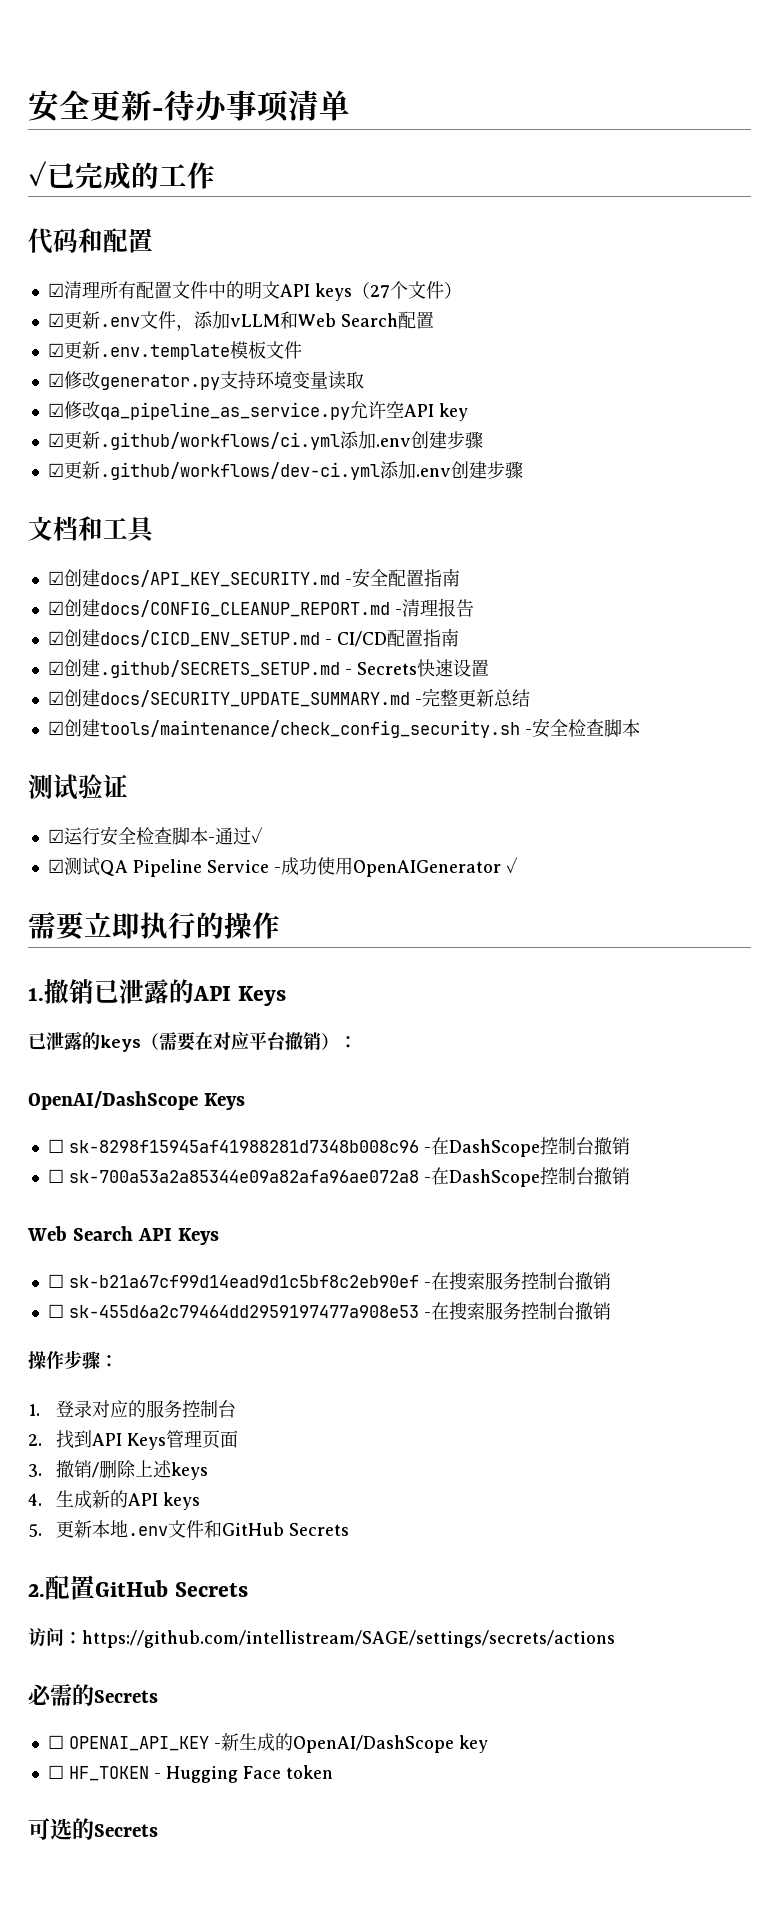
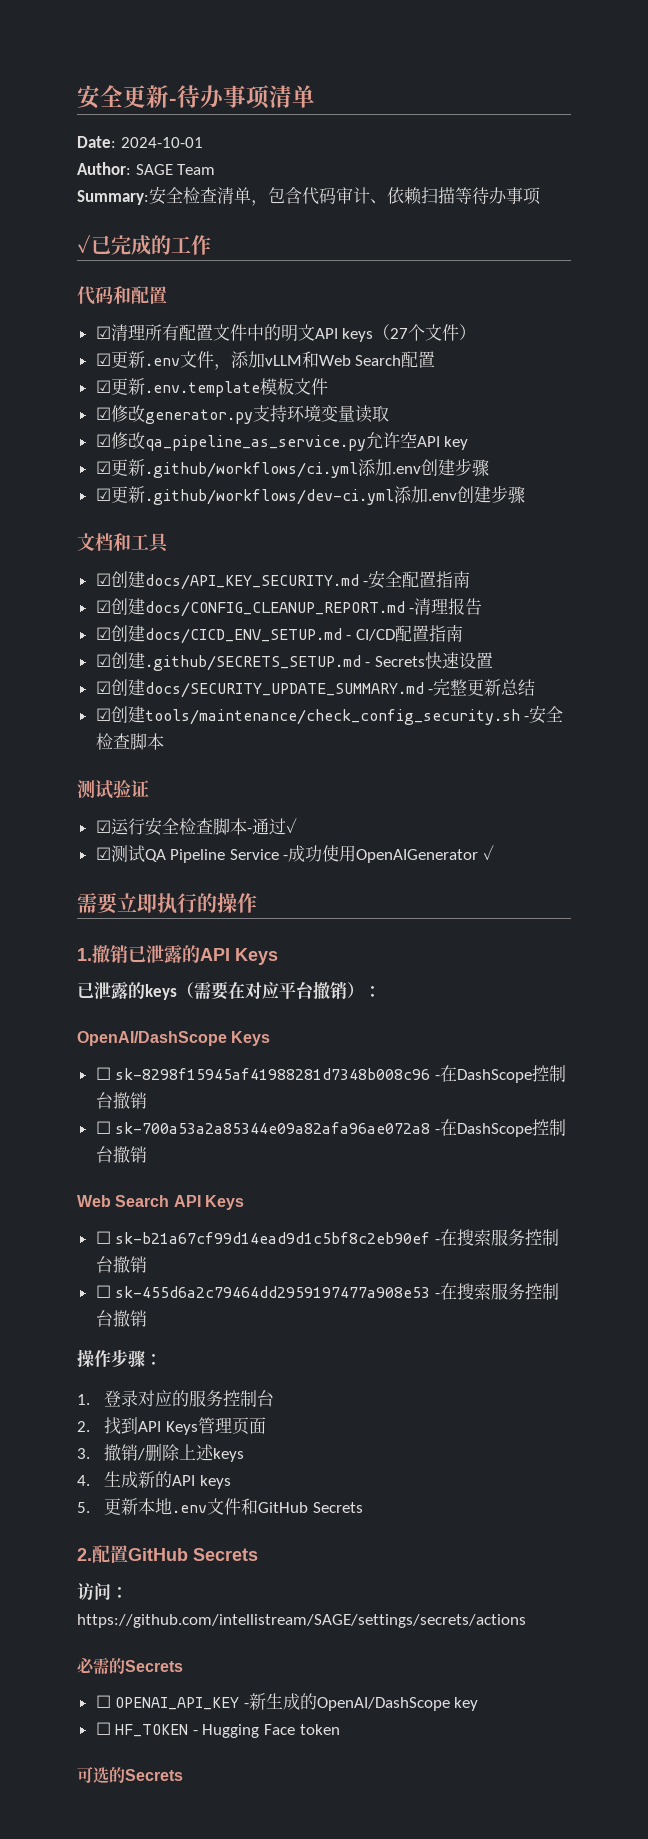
+ Date: 2024-10-01
+ Author: SAGE Team
+ Summary:安全检查清单，包含代码审计、依赖扫描等待办事项

